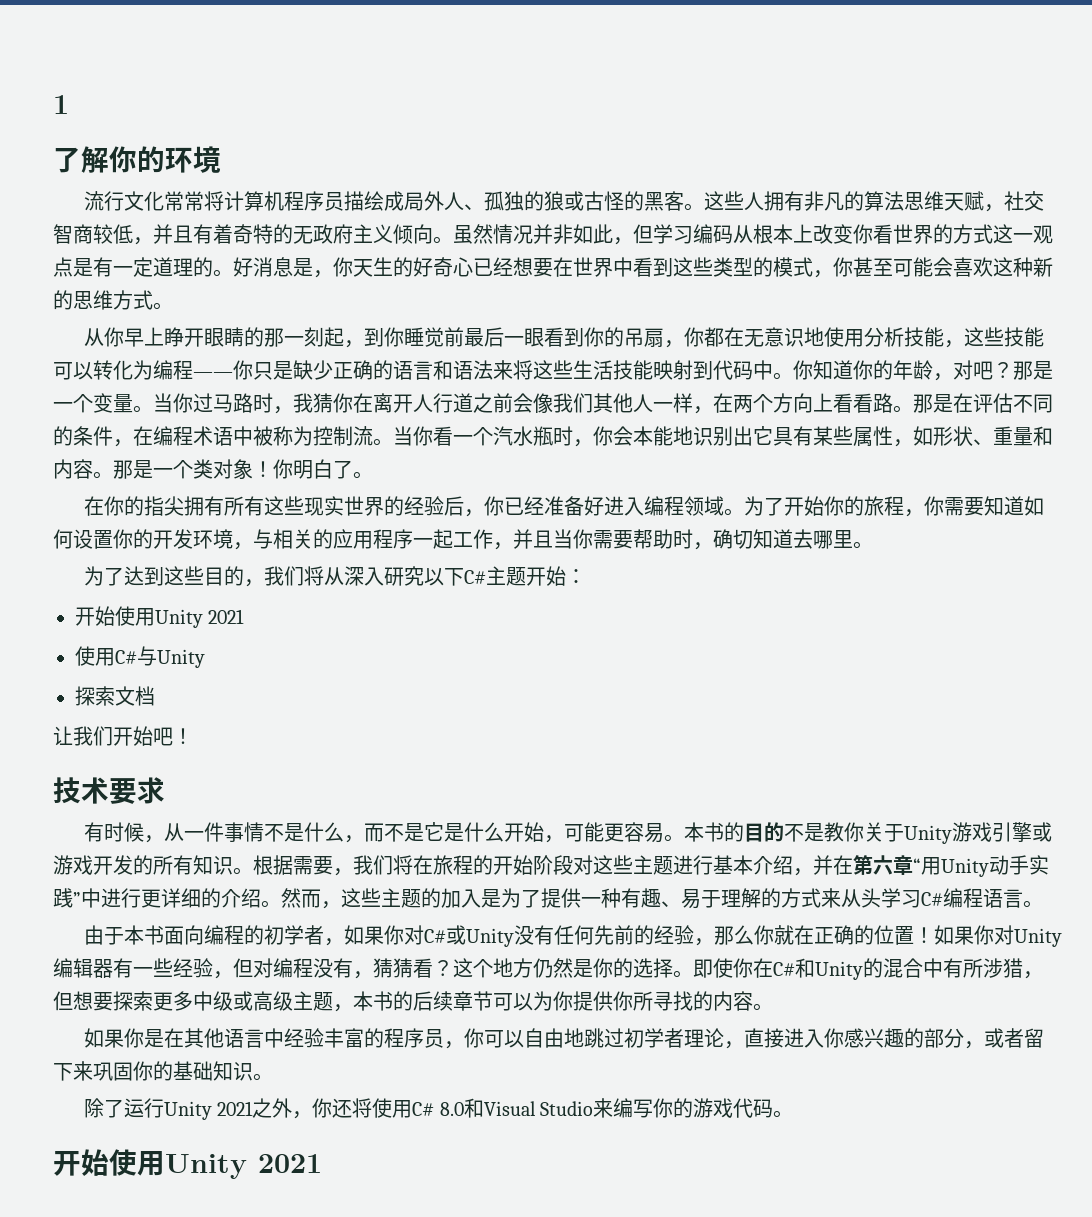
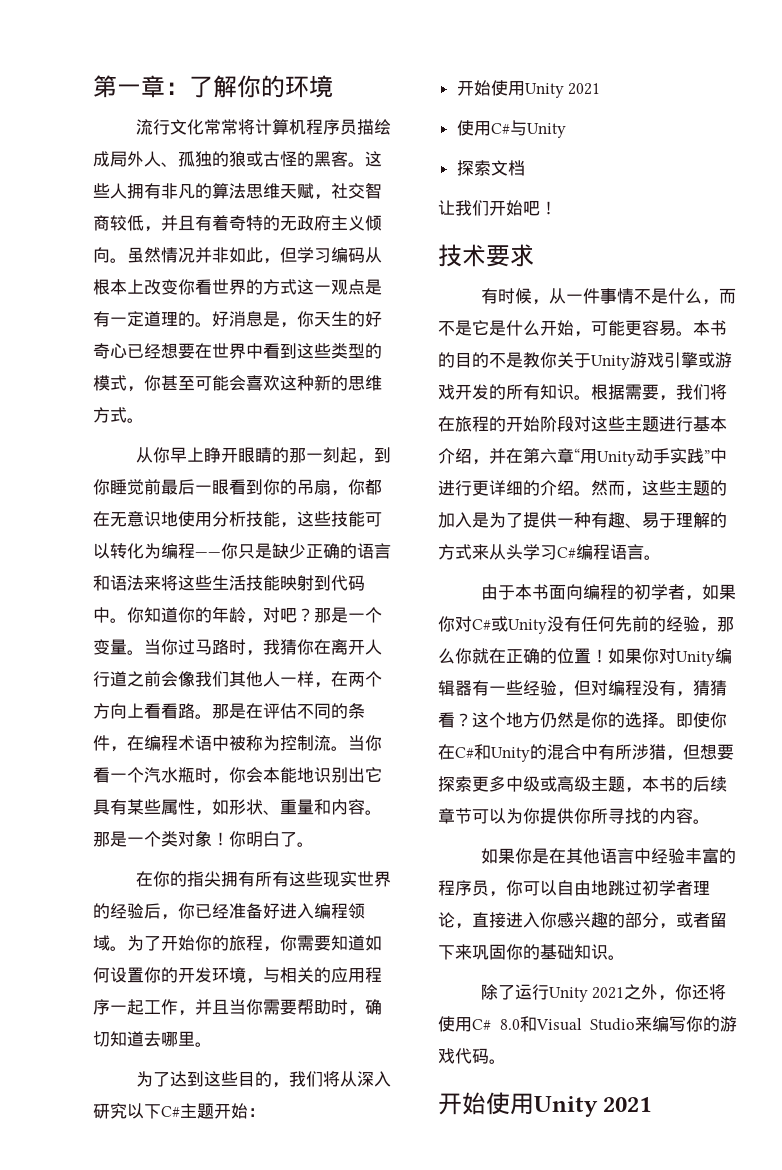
- 1
- 了解你的环境
+ 第一章：了解你的环境

